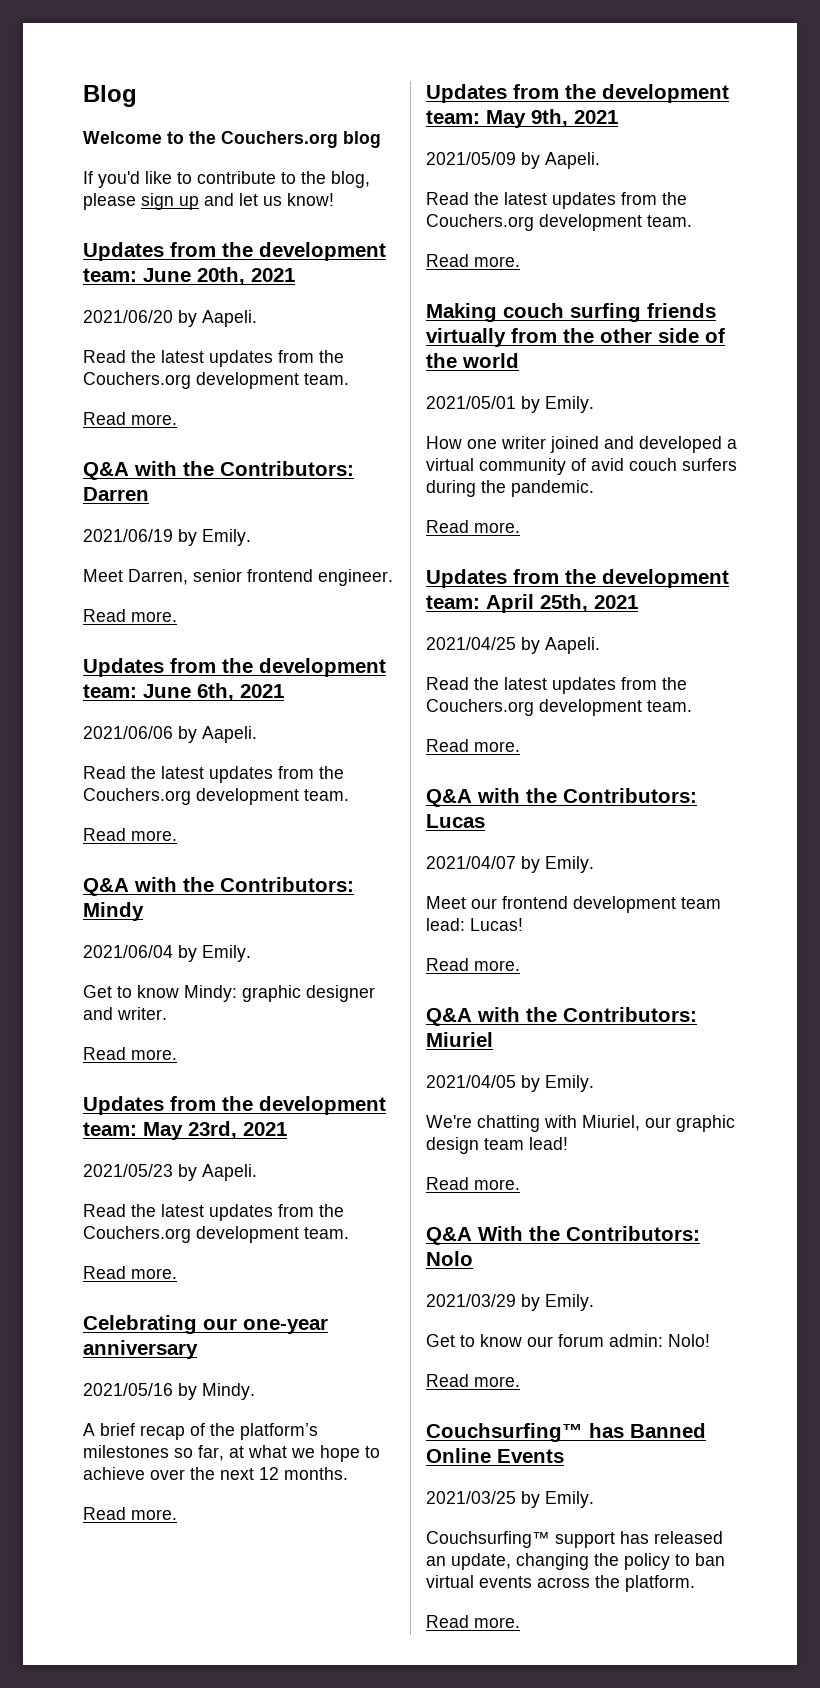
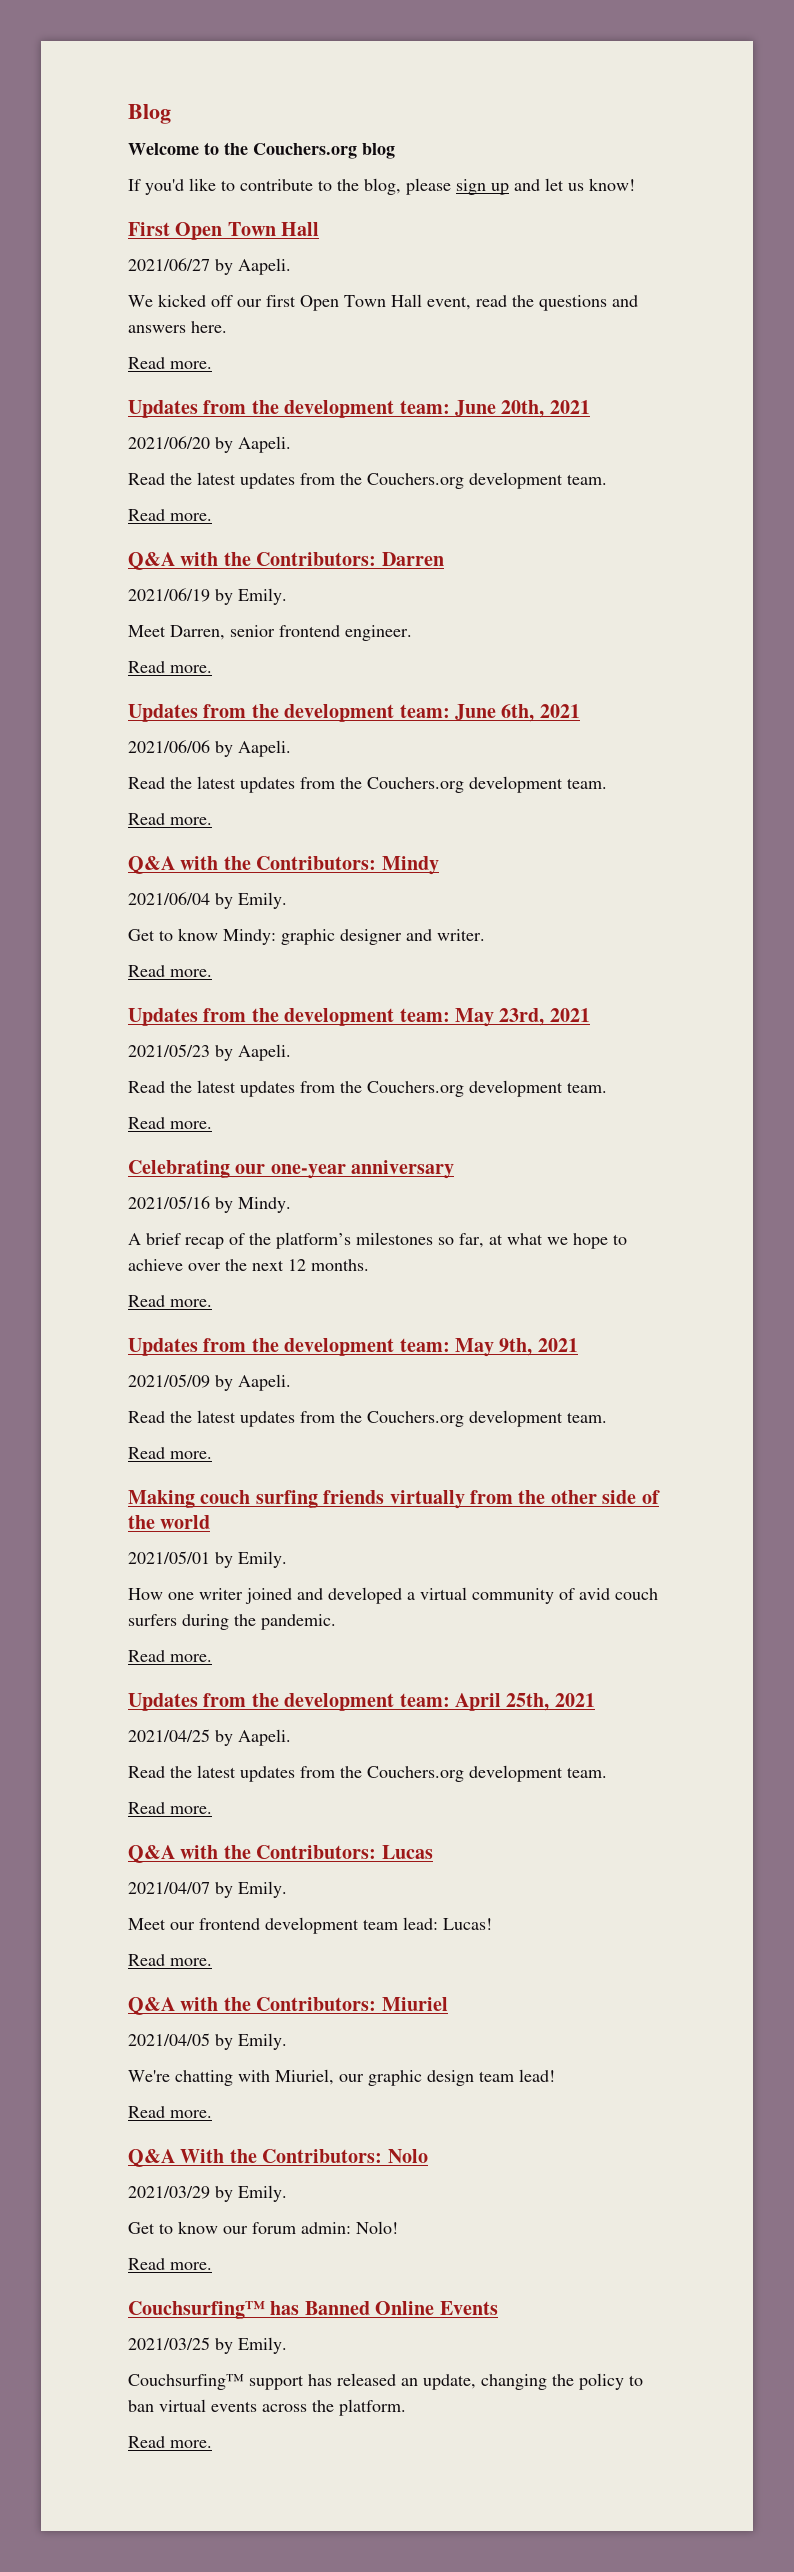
+ First Open Town Hall
+ 2021/06/27 by Aapeli.
+ We kicked off our first Open Town Hall event, read the questions and answers here.
+ Read more.

